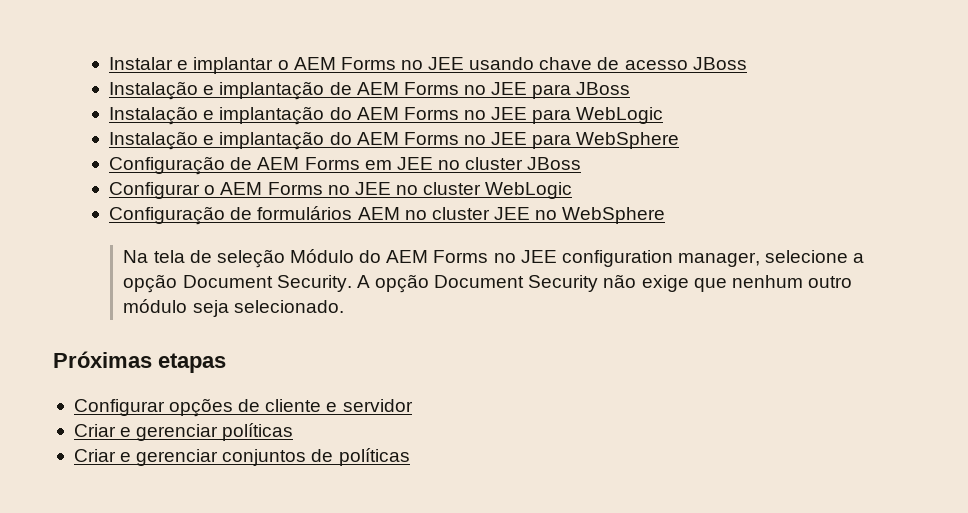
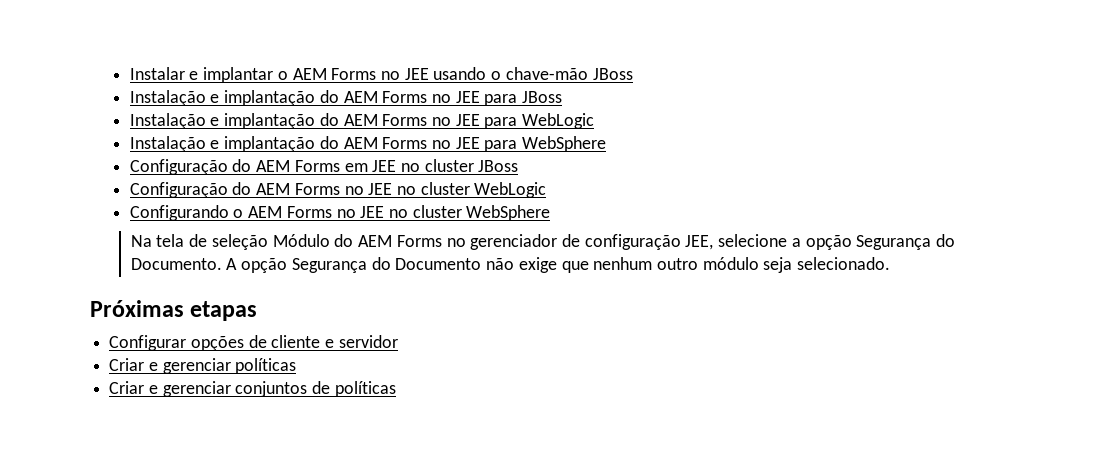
- Instalar e implantar o AEM Forms no JEE usando chave de acesso JBoss
- Instalação e implantação de AEM Forms no JEE para JBoss
+ Instalar e implantar o AEM Forms no JEE usando o chave-mão JBoss
+ Instalação e implantação do AEM Forms no JEE para JBoss
- Configuração de AEM Forms em JEE no cluster JBoss
+ Configuração do AEM Forms em JEE no cluster JBoss
- Configurar o AEM Forms no JEE no cluster WebLogic
+ Configuração do AEM Forms no JEE no cluster WebLogic
- Configuração de formulários AEM no cluster JEE no WebSphere
+ Configurando o AEM Forms no JEE no cluster WebSphere
- Na tela de seleção Módulo do AEM Forms no JEE configuration manager, selecione a opção Document Security. A opção Document Security não exige que nenhum outro módulo seja selecionado.
+ Na tela de seleção Módulo do AEM Forms no gerenciador de configuração JEE, selecione a opção Segurança do Documento. A opção Segurança do Documento não exige que nenhum outro módulo seja selecionado.

